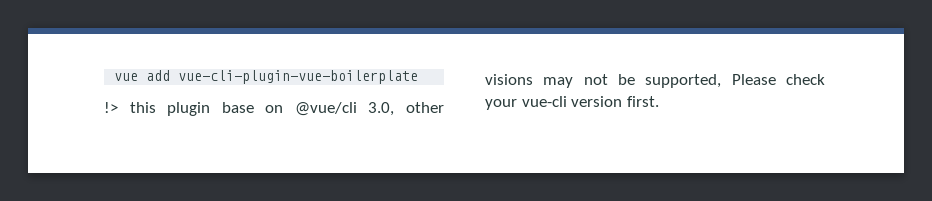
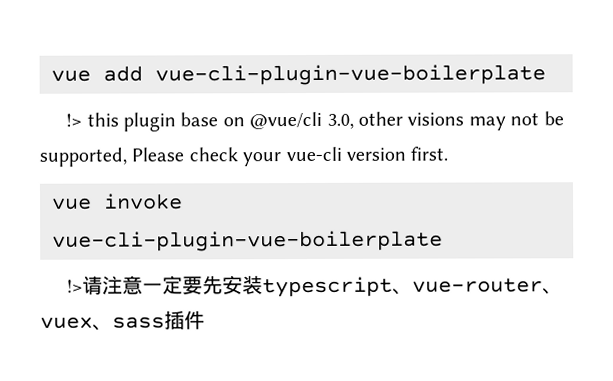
+ vue invoke vue-cli-plugin-vue-boilerplate
+ !>请注意一定要先安装typescript、vue-router、vuex、sass插件

